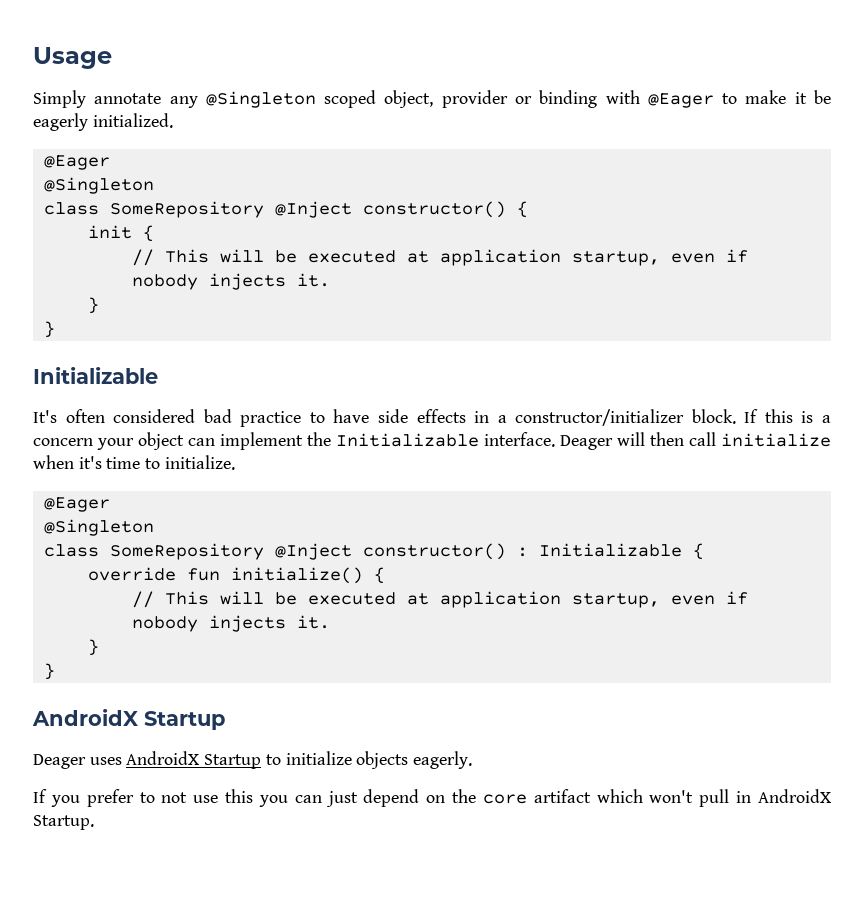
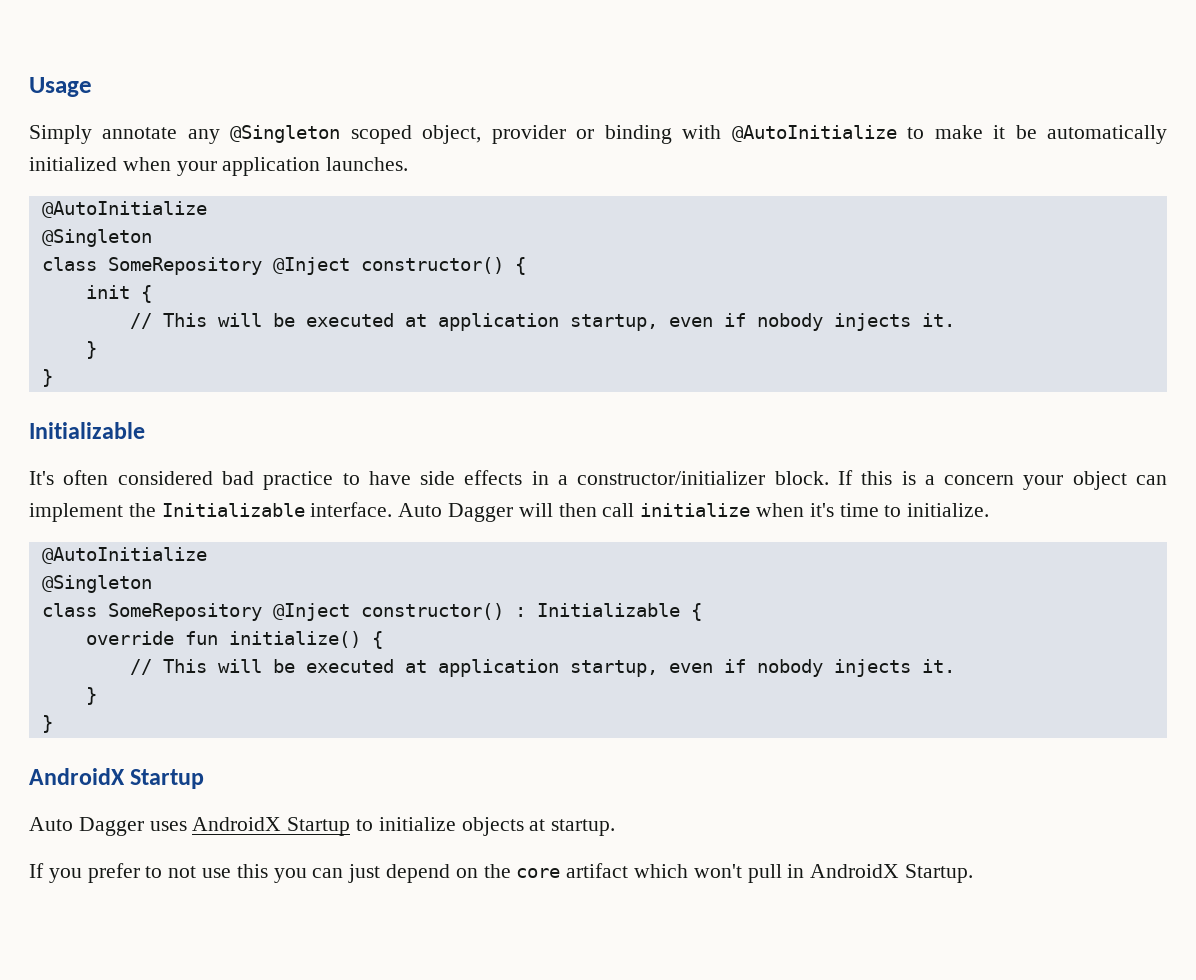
- Simply annotate any @Singleton scoped object, provider or binding with @Eager to make it be eagerly initialized.
- @Eager
+ Simply annotate any @Singleton scoped object, provider or binding with @AutoInitialize to make it be automatically initialized when your application launches.
+ @AutoInitialize
- Deager will then call initialize when it's time to initialize.
- @Eager
+ Auto Dagger will then call initialize when it's time to initialize.
+ @AutoInitialize
- Deager uses AndroidX Startup to initialize objects eagerly.
+ Auto Dagger uses AndroidX Startup to initialize objects at startup.

